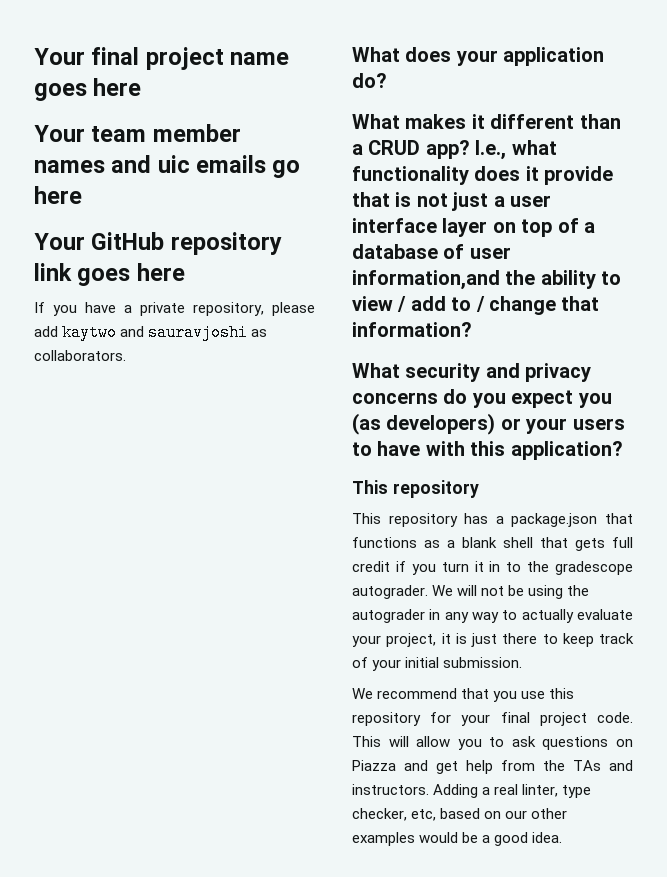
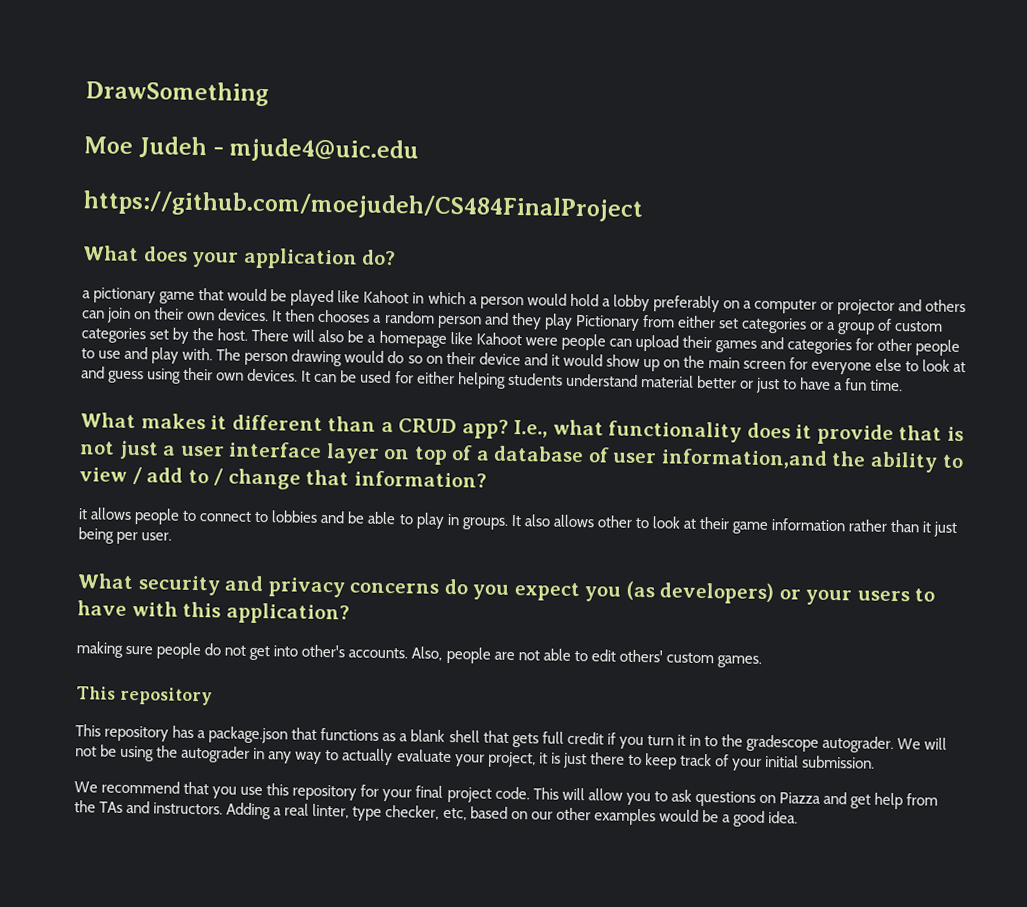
- Your final project name goes here
- Your team member names and uic emails go here
- Your GitHub repository link goes here
- If you have a private repository, please add kaytwo and sauravjoshi as collaborators.
+ DrawSomething
+ Moe Judeh - mjude4@uic.edu
+ https://github.com/moejudeh/CS484FinalProject
+ a pictionary game that would be played like Kahoot in which a person would hold a lobby preferably on a computer or projector and others can join on their own devices. It then chooses a random person and they play Pictionary from either set categories or a group of custom categories set by the host. There will also be a homepage like Kahoot were people can upload their games and categories for other people to use and play with. The person drawing would do so on their device and it would show up on the main screen for everyone else to look at and guess using their own devices. It can be used for either helping students understand material better or just to have a fun time.
+ it allows people to connect to lobbies and be able to play in groups. It also allows other to look at their game information rather than it just being per user.
+ making sure people do not get into other's accounts. Also, people are not able to edit others' custom games.

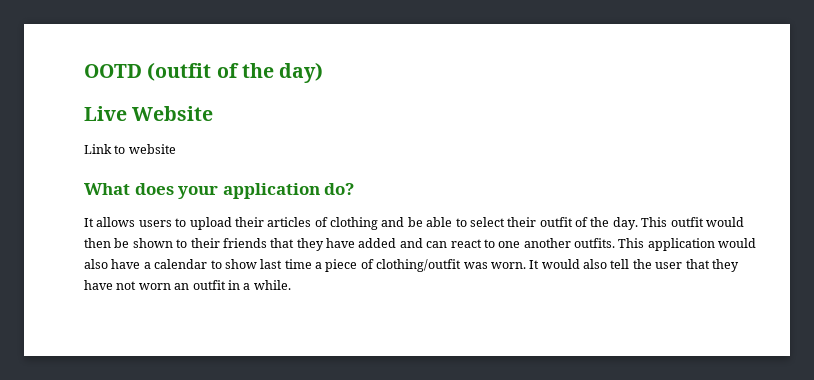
- DrawSomething
- Moe Judeh - mjude4@uic.edu
- https://github.com/moejudeh/CS484FinalProject
+ OOTD (outfit of the day)
+ Live Website
+ Link to website
- a pictionary game that would be played like Kahoot in which a person would hold a lobby preferably on a computer or projector and others can join on their own devices. It then chooses a random person and they play Pictionary from either set categories or a group of custom categories set by the host. There will also be a homepage like Kahoot were people can upload their games and categories for other people to use and play with. The person drawing would do so on their device and it would show up on the main screen for everyone else to look at and guess using their own devices. It can be used for either helping students understand material better or just to have a fun time.
- What makes it different than a CRUD app? I.e., what functionality does it provide that is not just a user interface layer on top of a database of user information,and the ability to view / add to / change that information?
- it allows people to connect to lobbies and be able to play in groups. It also allows other to look at their game information rather than it just being per user.
- What security and privacy concerns do you expect you (as developers) or your users to have with this application?
- making sure people do not get into other's accounts. Also, people are not able to edit others' custom games.
- This repository
- This repository has a package.json that functions as a blank shell that gets full credit if you turn it in to the gradescope autograder. We will not be using the autograder in any way to actually evaluate your project, it is just there to keep track of your initial submission.
- We recommend that you use this repository for your final project code. This will allow you to ask questions on Piazza and get help from the TAs and instructors. Adding a real linter, type checker, etc, based on our other examples would be a good idea.
+ It allows users to upload their articles of clothing and be able to select their outfit of the day. This outfit would then be shown to their friends that they have added and can react to one another outfits. This application would also have a calendar to show last time a piece of clothing/outfit was worn. It would also tell the user that they have not worn an outfit in a while.

